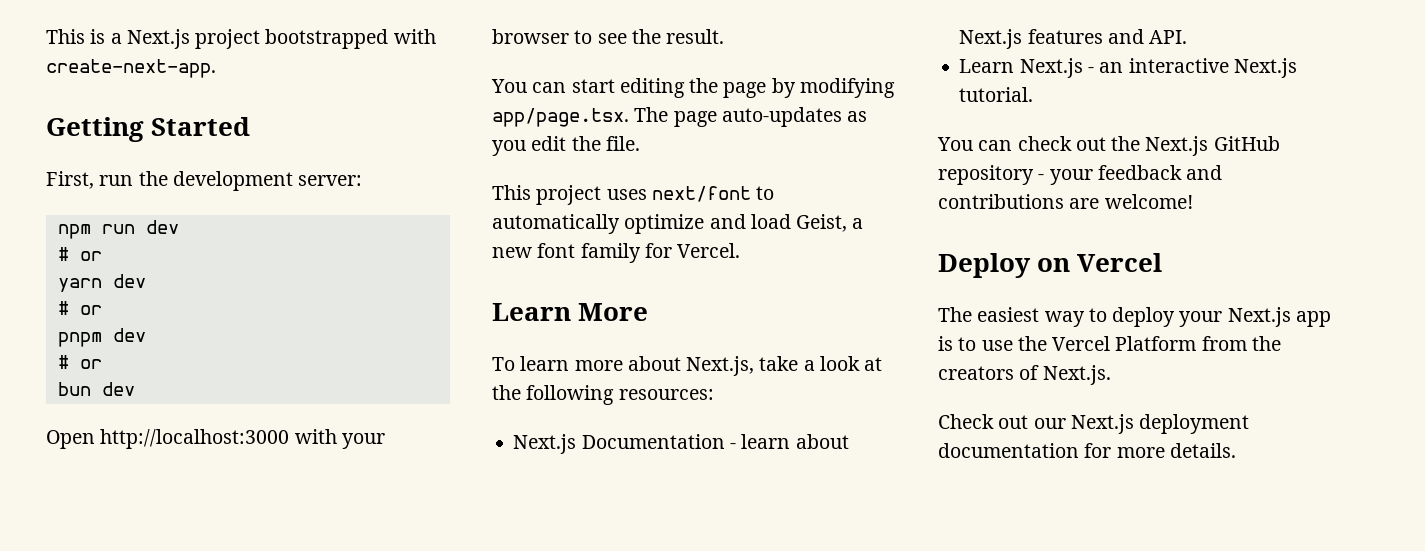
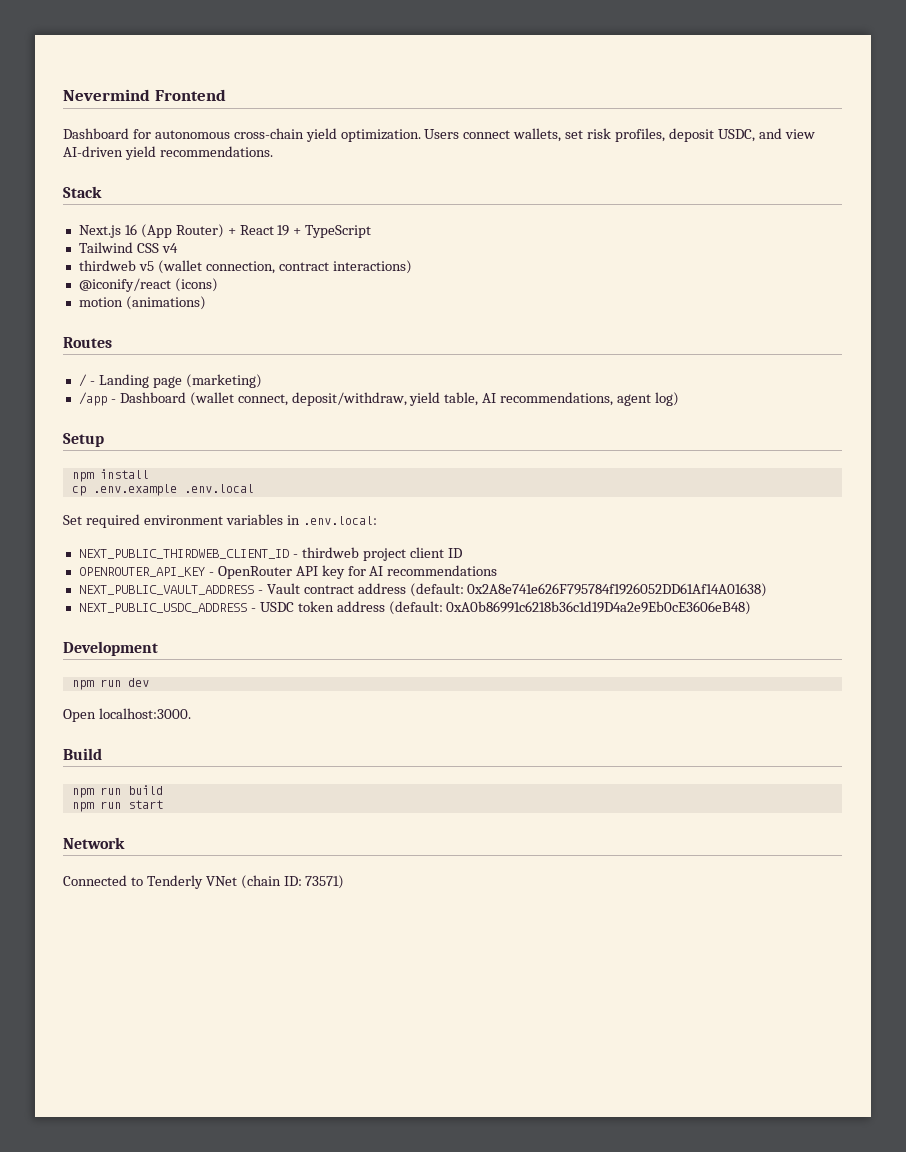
- This is a Next.js project bootstrapped with create-next-app.
- Getting Started
- First, run the development server:
+ Nevermind Frontend
+ Dashboard for autonomous cross-chain yield optimization. Users connect wallets, set risk profiles, deposit USDC, and view AI-driven yield recommendations.
+ Stack
+ Next.js 16 (App Router) + React 19 + TypeScript
+ Tailwind CSS v4
+ thirdweb v5 (wallet connection, contract interactions)
+ @iconify/react (icons)
+ motion (animations)
+ Routes
+ / - Landing page (marketing)
+ /app - Dashboard (wallet connect, deposit/withdraw, yield table, AI recommendations, agent log)
+ Setup
+ npm install
+ cp .env.example .env.local
+ Set required environment variables in .env.local:
+ NEXT_PUBLIC_THIRDWEB_CLIENT_ID - thirdweb project client ID
+ OPENROUTER_API_KEY - OpenRouter API key for AI recommendations
+ NEXT_PUBLIC_VAULT_ADDRESS - Vault contract address (default: 0x2A8e741e626F795784f1926052DD61Af14A01638)
+ NEXT_PUBLIC_USDC_ADDRESS - USDC token address (default: 0xA0b86991c6218b36c1d19D4a2e9Eb0cE3606eB48)
+ Development
  npm run dev
- # or
- yarn dev
- # or
- pnpm dev
- # or
- bun dev
- Open http://localhost:3000 with your browser to see the result.
- You can start editing the page by modifying app/page.tsx. The page auto-updates as you edit the file.
- This project uses next/font to automatically optimize and load Geist, a new font family for Vercel.
- Learn More
- To learn more about Next.js, take a look at the following resources:
- Next.js Documentation - learn about Next.js features and API.
- Learn Next.js - an interactive Next.js tutorial.
- You can check out the Next.js GitHub repository - your feedback and contributions are welcome!
- Deploy on Vercel
- The easiest way to deploy your Next.js app is to use the Vercel Platform from the creators of Next.js.
- Check out our Next.js deployment documentation for more details.
+ Open localhost:3000.
+ Build
+ npm run build
+ npm run start
+ Network
+ Connected to Tenderly VNet (chain ID: 73571)

